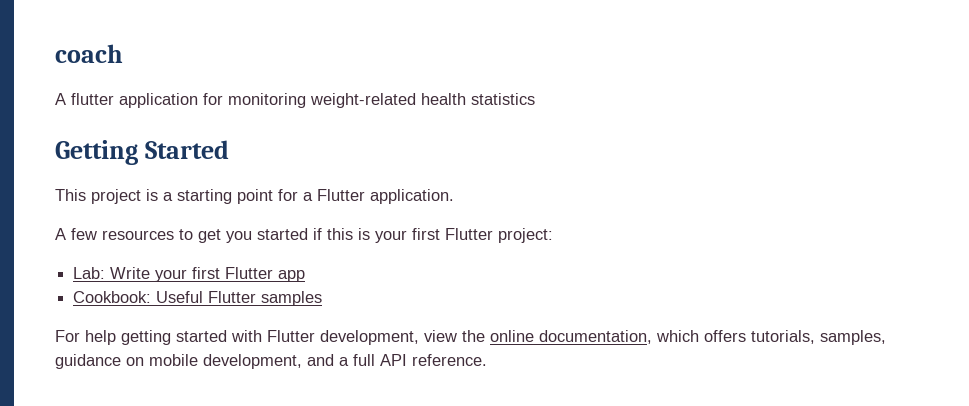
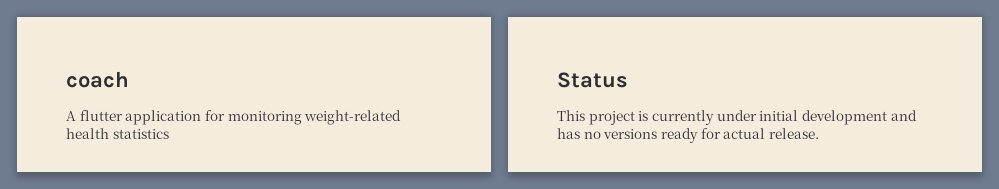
- Getting Started
+ Status
- This project is a starting point for a Flutter application.
- A few resources to get you started if this is your first Flutter project:
- Lab: Write your first Flutter app
- Cookbook: Useful Flutter samples
- For help getting started with Flutter development, view the online documentation, which offers tutorials, samples, guidance on mobile development, and a full API reference.
+ This project is currently under initial development and has no versions ready for actual release.

